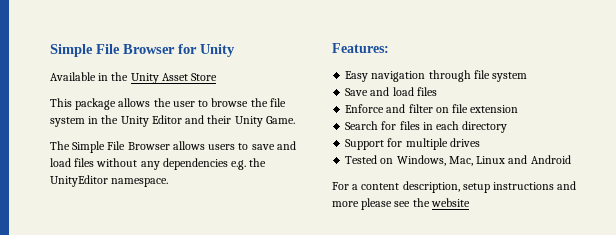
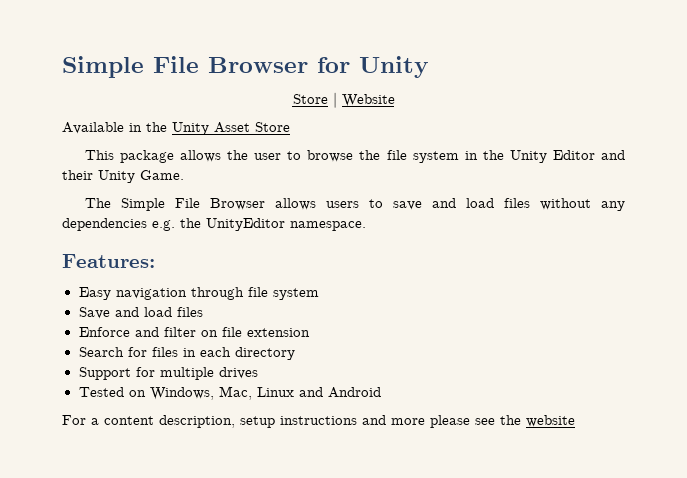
+ Store | Website

